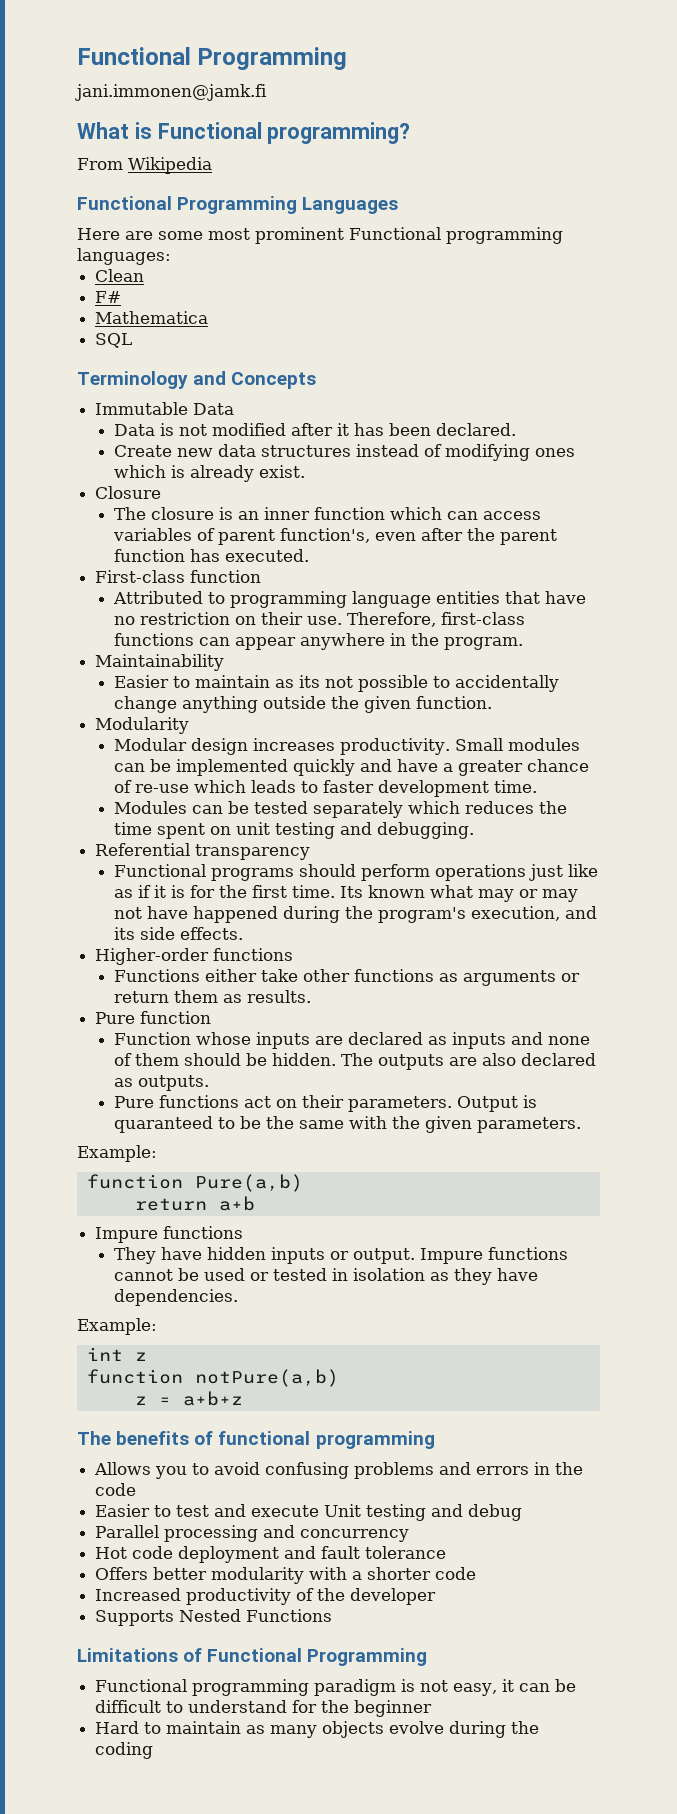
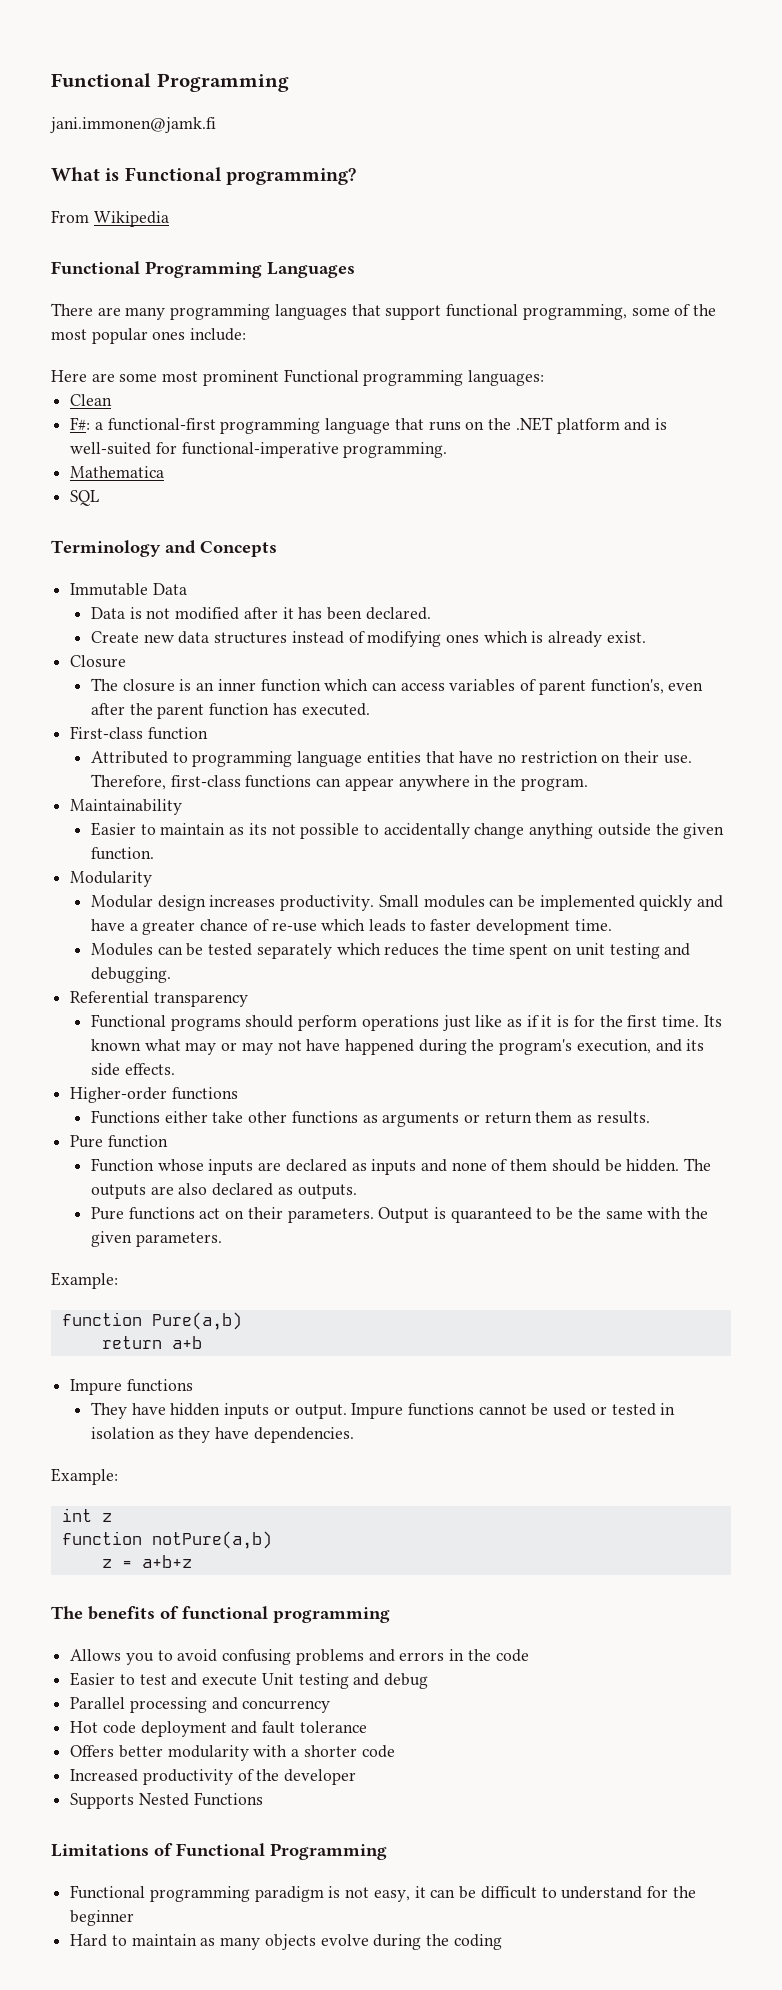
+ There are many programming languages that support functional programming, some of the most popular ones include:
- F#
+ F#: a functional-first programming language that runs on the .NET platform and is well-suited for functional-imperative programming.

